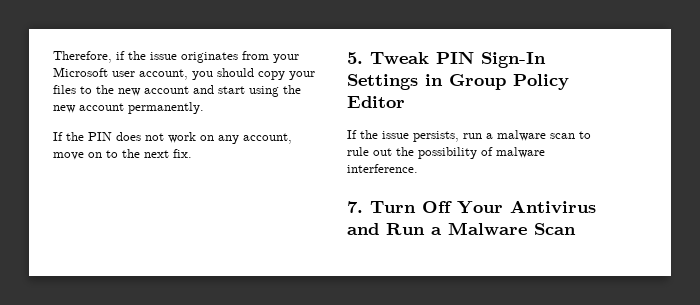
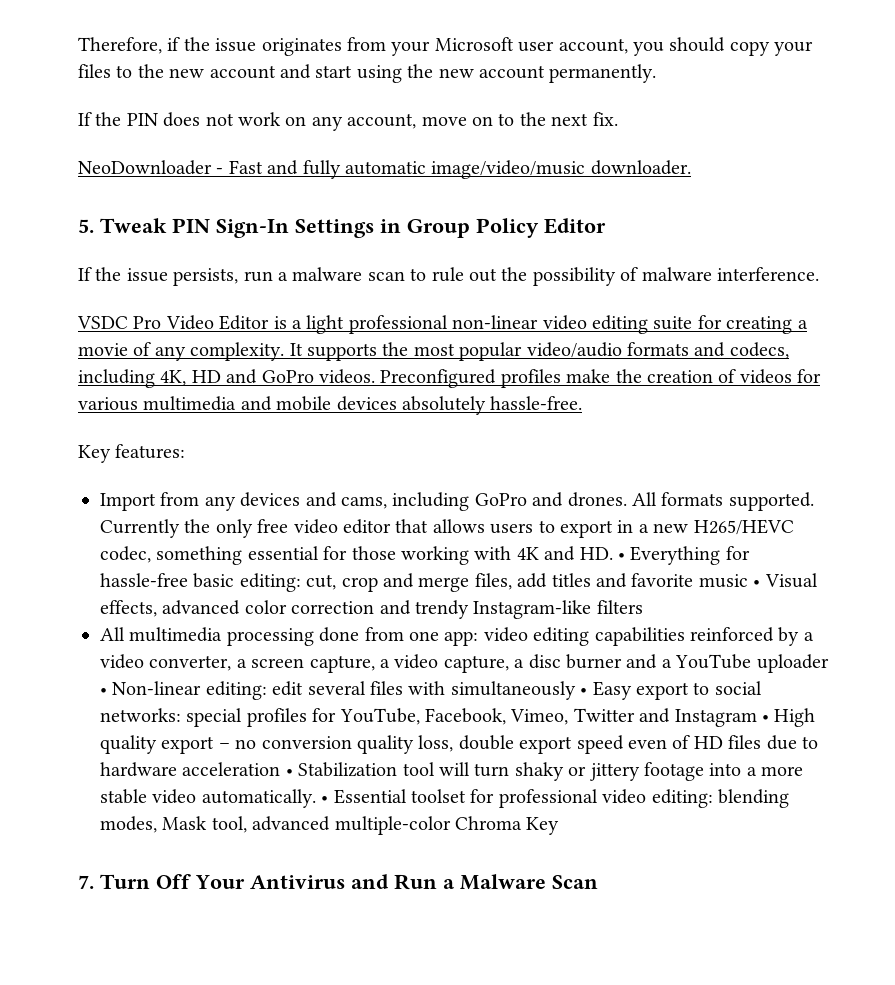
+ NeoDownloader - Fast and fully automatic image/video/music downloader.
+ VSDC Pro Video Editor is a light professional non-linear video editing suite for creating a movie of any complexity. It supports the most popular video/audio formats and codecs, including 4K, HD and GoPro videos. Preconfigured profiles make the creation of videos for various multimedia and mobile devices absolutely hassle-free.
+ Key features:
+ Import from any devices and cams, including GoPro and drones. All formats supported. Сurrently the only free video editor that allows users to export in a new H265/HEVC codec, something essential for those working with 4K and HD. • Everything for hassle-free basic editing: cut, crop and merge files, add titles and favorite music • Visual effects, advanced color correction and trendy Instagram-like filters
+ All multimedia processing done from one app: video editing capabilities reinforced by a video converter, a screen capture, a video capture, a disc burner and a YouTube uploader • Non-linear editing: edit several files with simultaneously • Easy export to social networks: special profiles for YouTube, Facebook, Vimeo, Twitter and Instagram • High quality export – no conversion quality loss, double export speed even of HD files due to hardware acceleration • Stabilization tool will turn shaky or jittery footage into a more stable video automatically. • Essential toolset for professional video editing: blending modes, Mask tool, advanced multiple-color Chroma Key

